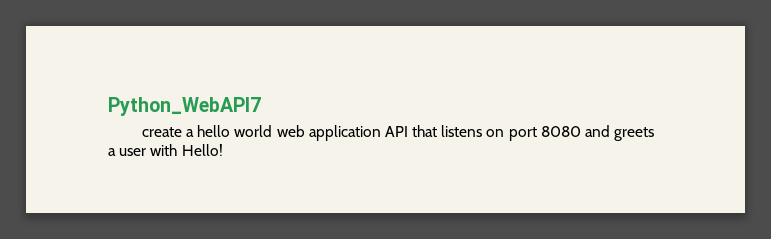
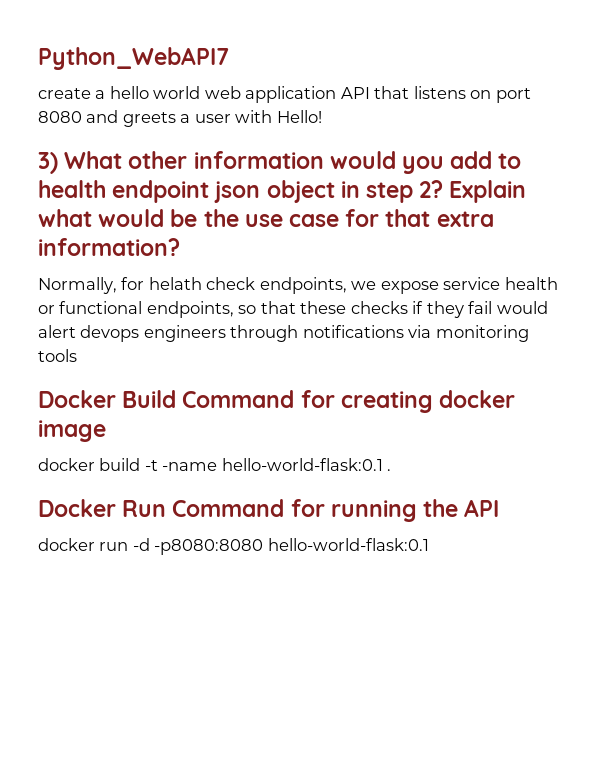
+ 3) What other information would you add to health endpoint json object in step 2? Explain what would be the use case for that extra information?
+ Normally, for helath check endpoints, we expose service health or functional endpoints, so that these checks if they fail would alert devops engineers through notifications via monitoring tools
+ Docker Build Command for creating docker image
+ docker build -t -name hello-world-flask:0.1 .
+ Docker Run Command for running the API
+ docker run -d -p8080:8080 hello-world-flask:0.1

